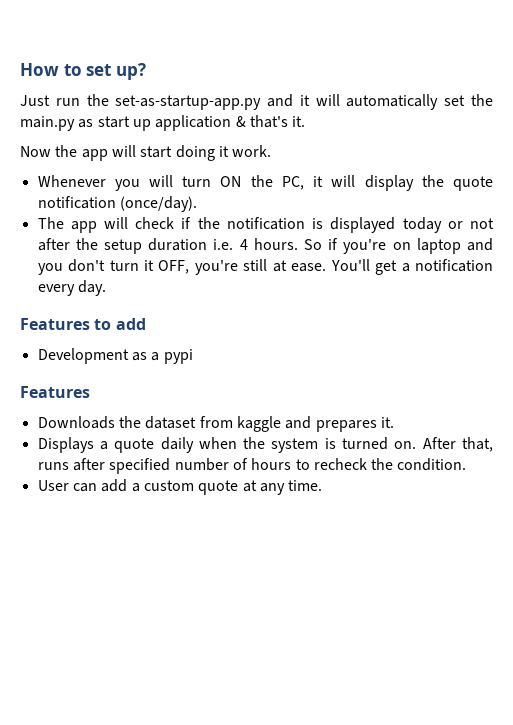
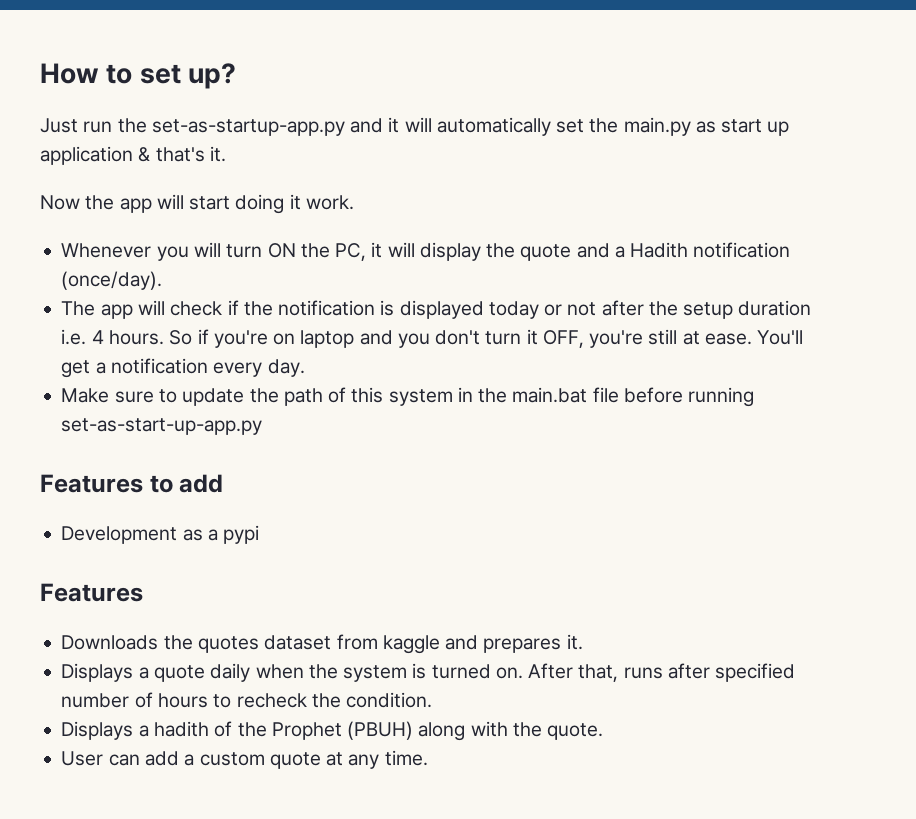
- Whenever you will turn ON the PC, it will display the quote notification (once/day).
+ Whenever you will turn ON the PC, it will display the quote and a Hadith notification (once/day).
+ Make sure to update the path of this system in the main.bat file before running set-as-start-up-app.py
- Downloads the dataset from kaggle and prepares it.
+ Downloads the quotes dataset from kaggle and prepares it.
+ Displays a hadith of the Prophet (PBUH) along with the quote.

